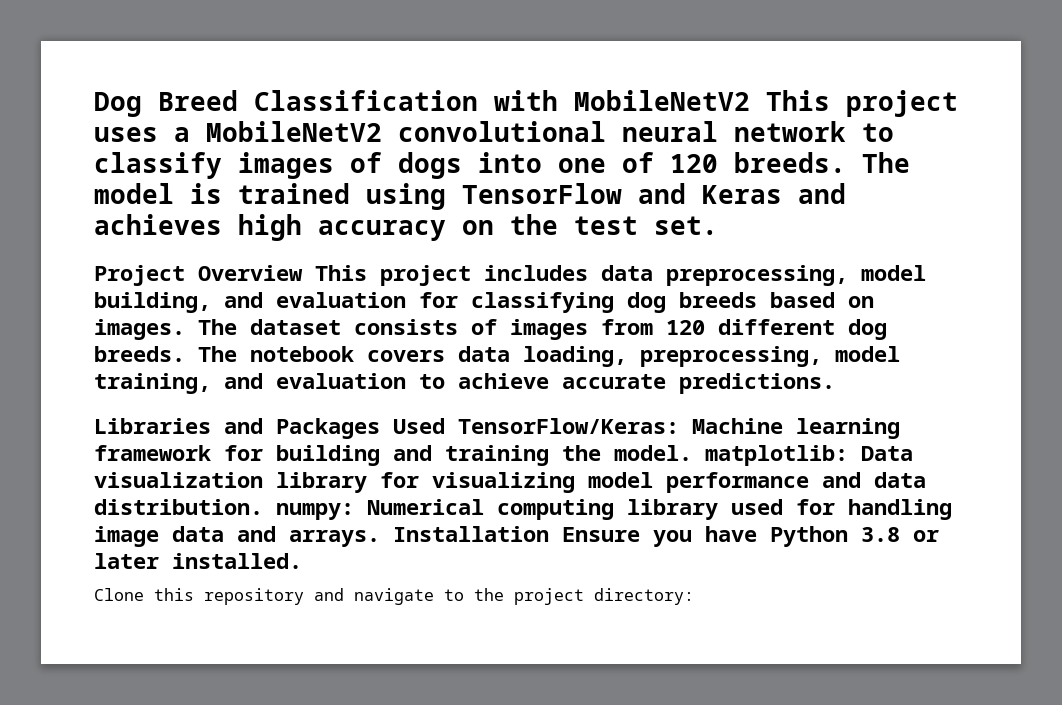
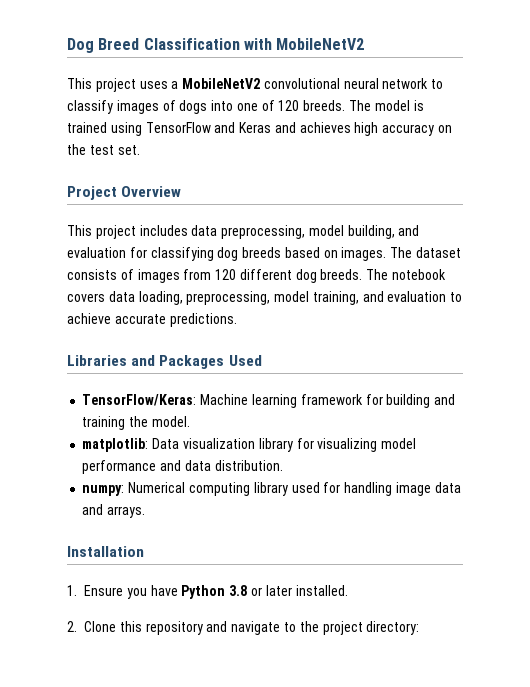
- Dog Breed Classification with MobileNetV2 This project uses a MobileNetV2 convolutional neural network to classify images of dogs into one of 120 breeds.
+ Dog Breed Classification with MobileNetV2
+ This project uses a MobileNetV2 convolutional neural network to classify images of dogs into one of 120 breeds.
- Project Overview This project includes data preprocessing, model building, and evaluation for classifying dog breeds based on images.
+ Project Overview
+ This project includes data preprocessing, model building, and evaluation for classifying dog breeds based on images.
- Libraries and Packages Used TensorFlow/Keras: Machine learning framework for building and training the model. matplotlib: Data visualization library for visualizing model performance and data distribution. numpy: Numerical computing library used for handling image data and arrays. Installation Ensure you have Python 3.8 or later installed.
+ Libraries and Packages Used
+ TensorFlow/Keras: Machine learning framework for building and training the model.
+ matplotlib: Data visualization library for visualizing model performance and data distribution.
+ numpy: Numerical computing library used for handling image data and arrays.
+ Installation
+ 1. Ensure you have Python 3.8 or later installed.
- Clone this repository and navigate to the project directory:
+ 2. Clone this repository and navigate to the project directory:

